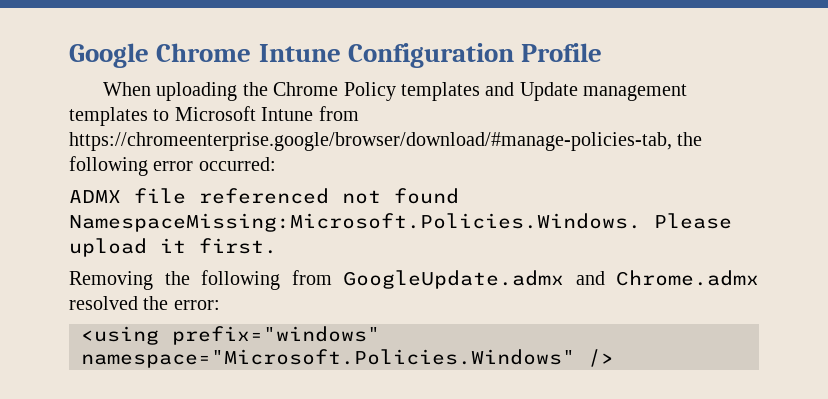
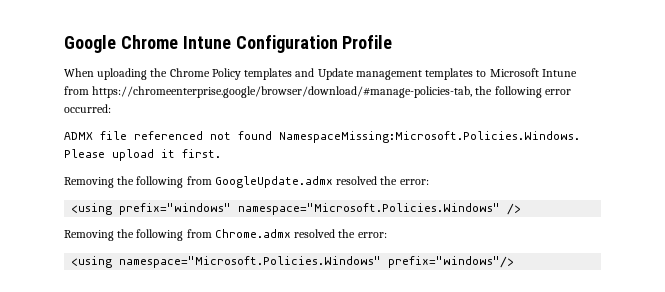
- Removing the following from GoogleUpdate.admx and Chrome.admx resolved the error:
+ Removing the following from GoogleUpdate.admx resolved the error:
+ Removing the following from Chrome.admx resolved the error:
+ <using namespace="Microsoft.Policies.Windows" prefix="windows"/>

